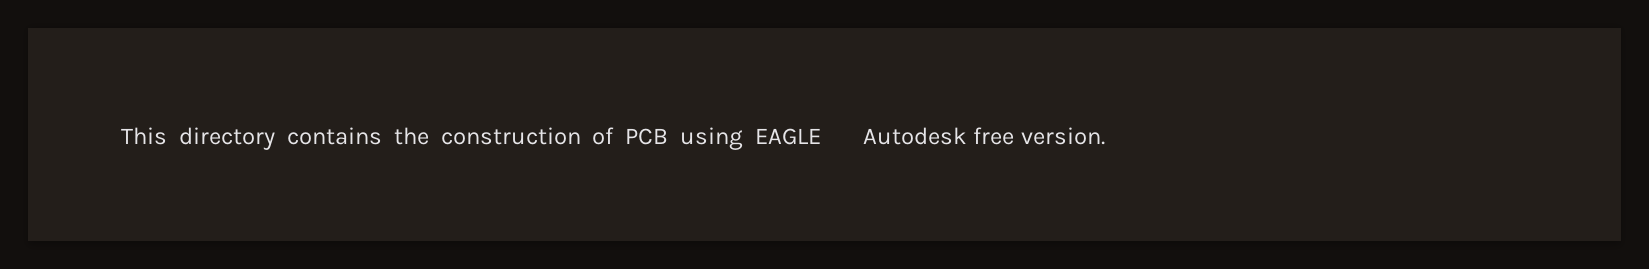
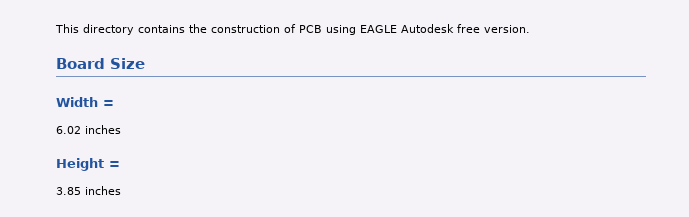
+ Board Size
+ Width =
+ 6.02 inches
+ Height =
+ 3.85 inches

